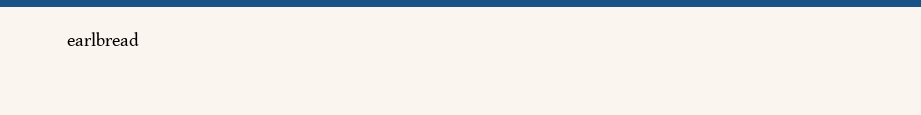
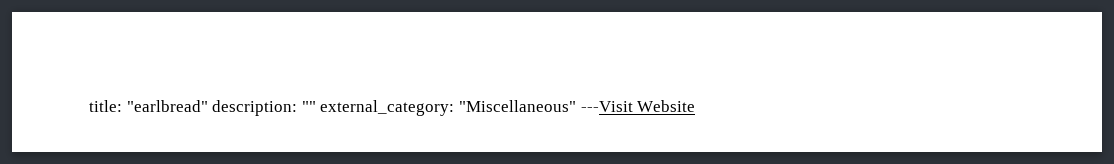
- earlbread
+ title: "earlbread" description: "" external_category: "Miscellaneous" ---Visit Website

